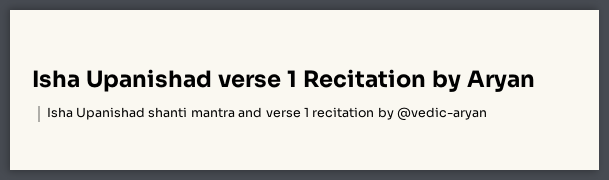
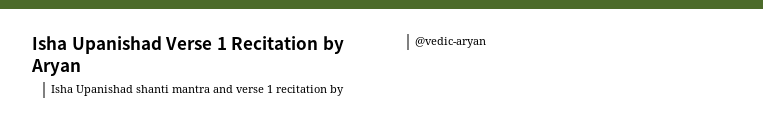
- Isha Upanishad verse 1 Recitation by Aryan
+ Isha Upanishad Verse 1 Recitation by Aryan

